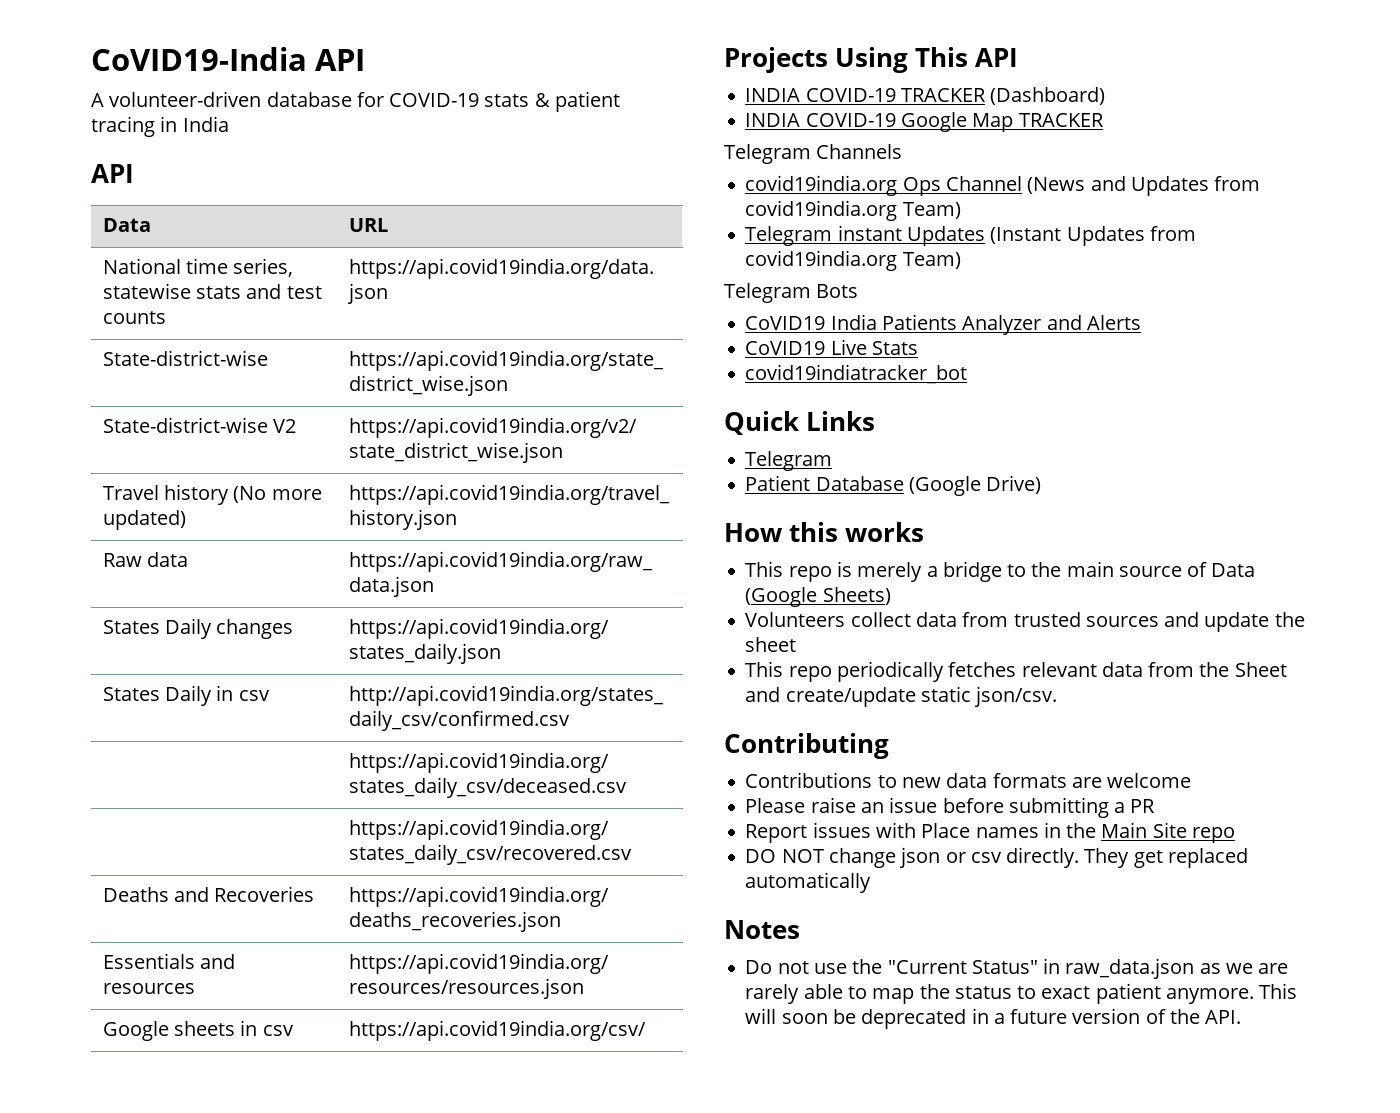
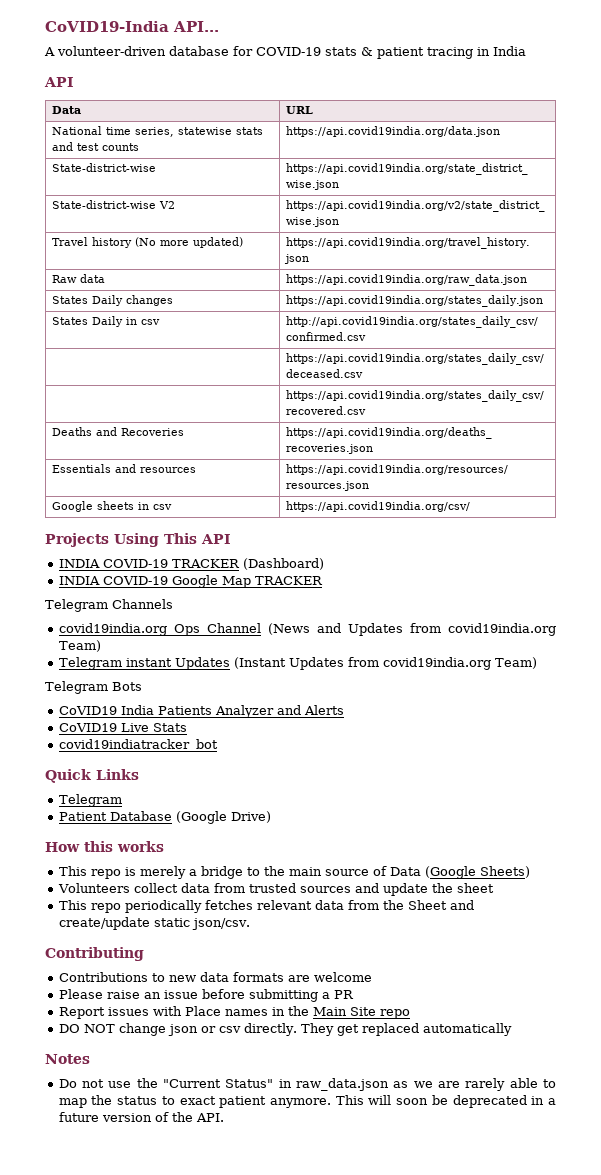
- CoVID19-India API
+ CoVID19-India API...

